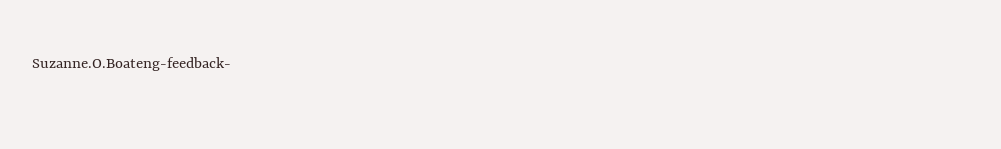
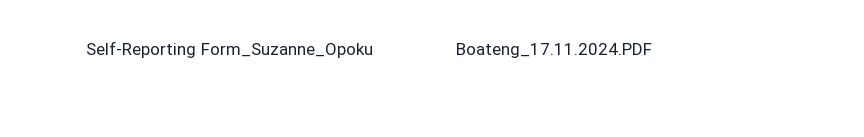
- Suzanne.O.Boateng-feedback-
+ Self-Reporting Form_Suzanne_Opoku Boateng_17.11.2024.PDF

